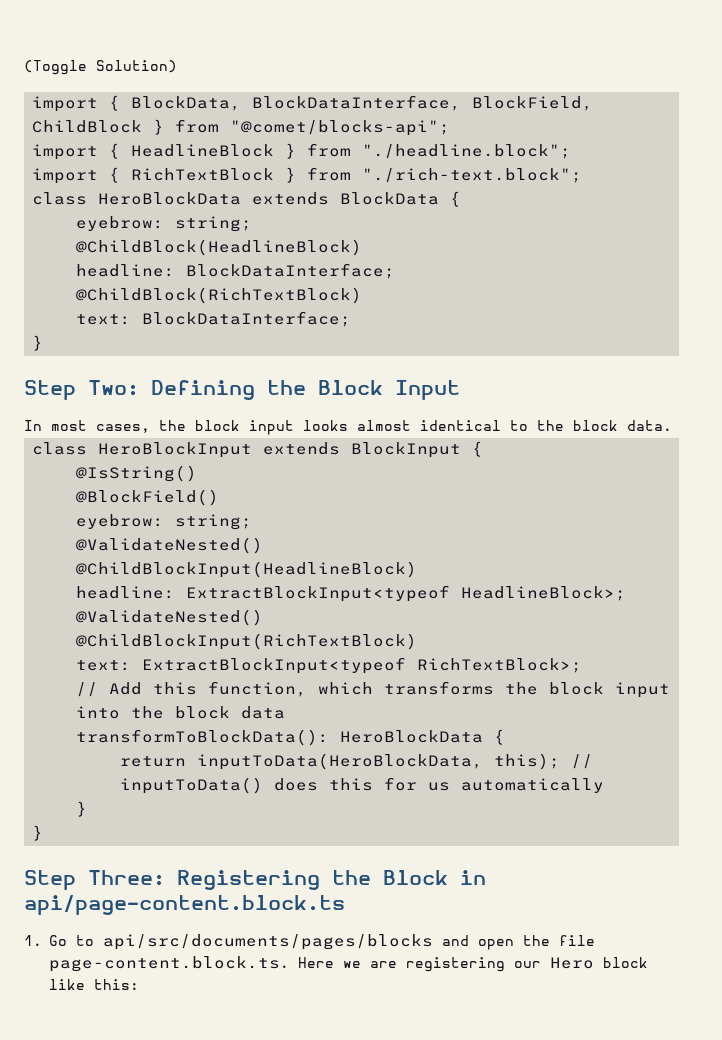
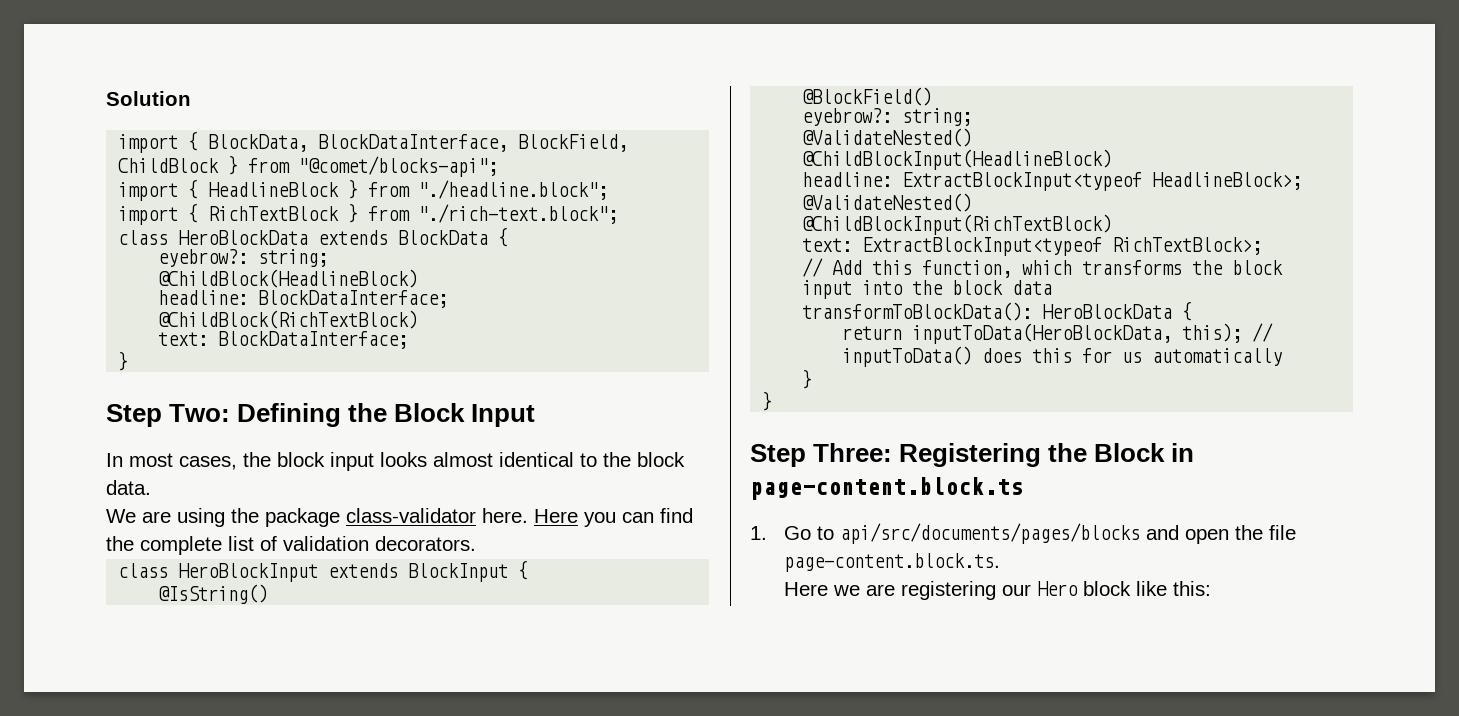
- (Toggle Solution)
+ Solution
  class HeroBlockData extends BlockData {
- eyebrow: string;
+ eyebrow?: string;
+ We are using the package class-validator here. Here you can find the complete list of validation decorators.
  @BlockField()
- eyebrow: string;
+ eyebrow?: string;
- Step Three: Registering the Block in api/page-content.block.ts
+ Step Three: Registering the Block in page-content.block.ts
- 1. Go to api/src/documents/pages/blocks and open the file page-content.block.ts. Here we are registering our Hero block like this:
+ 1. Go to api/src/documents/pages/blocks and open the file page-content.block.ts.
+ Here we are registering our Hero block like this:

